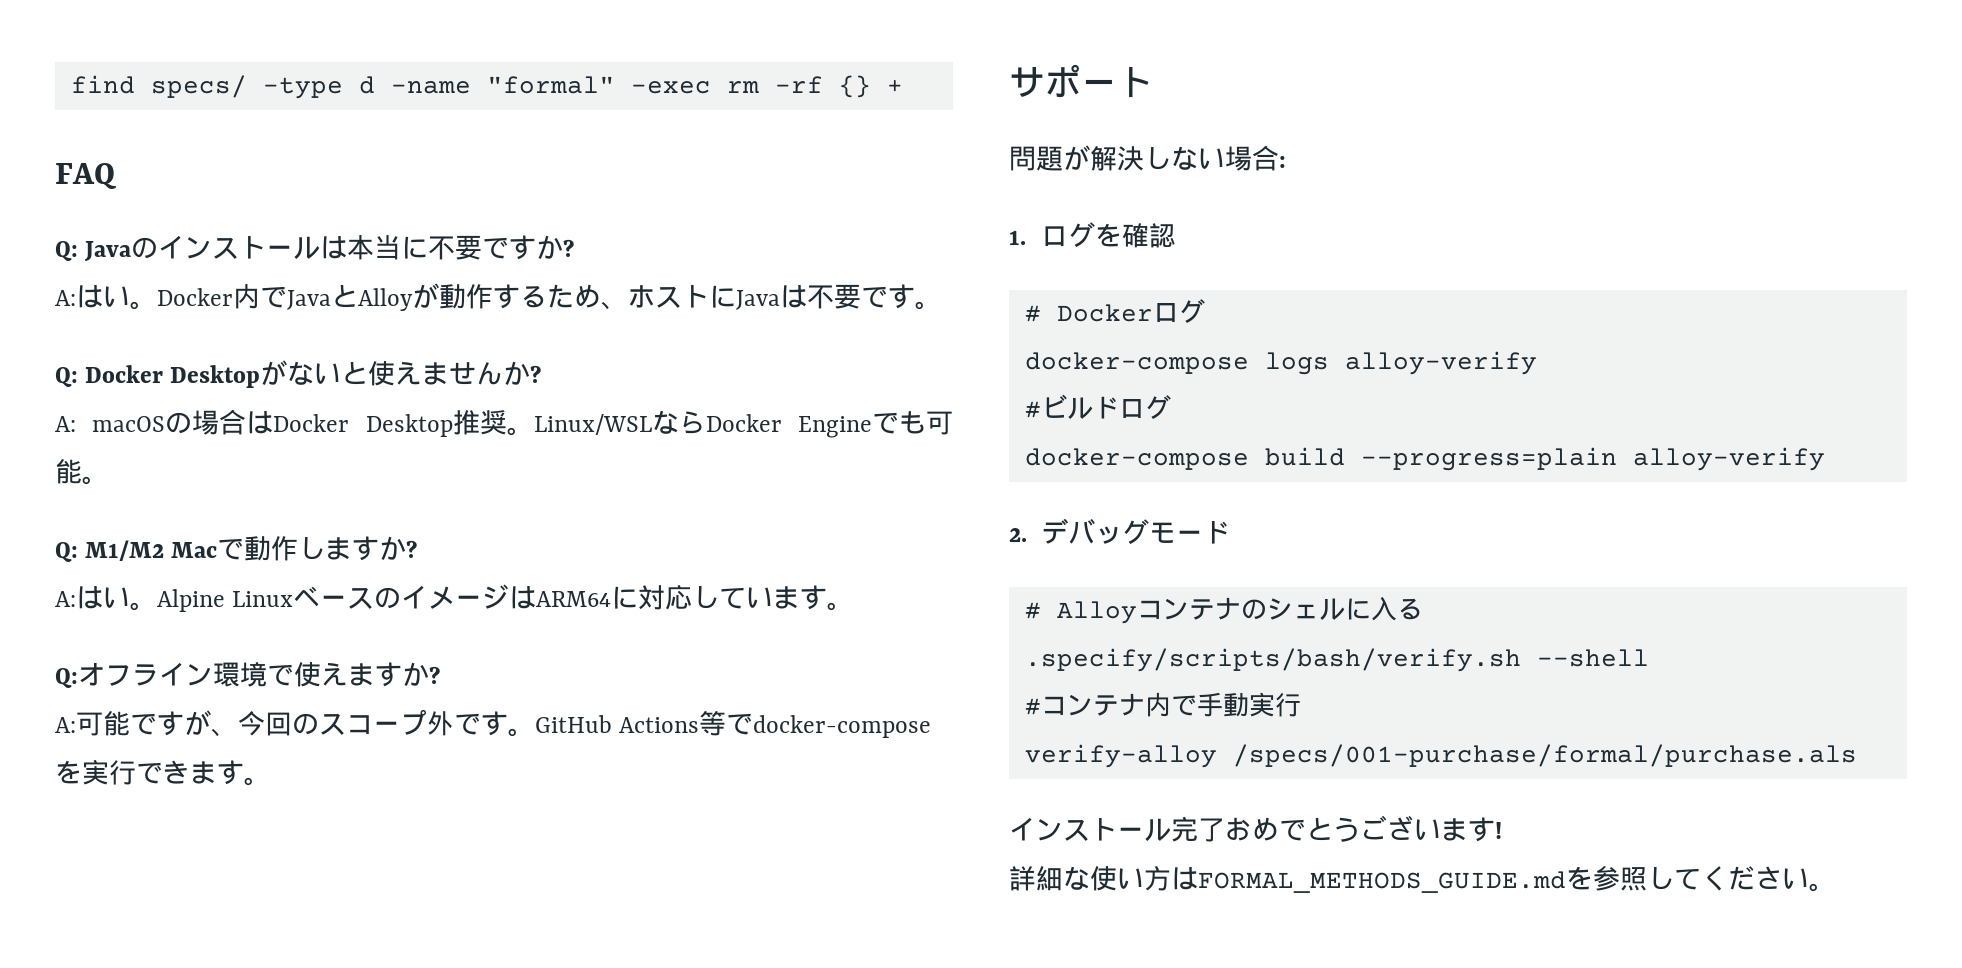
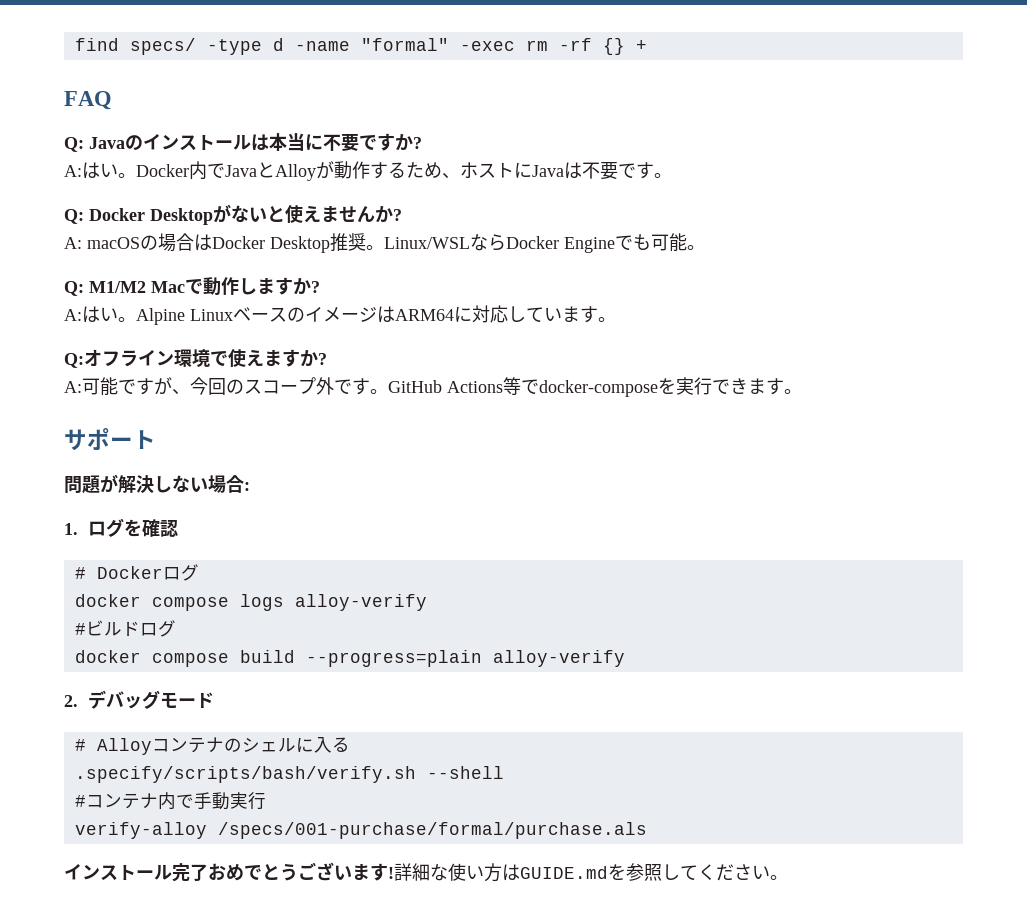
- docker-compose logs alloy-verify
+ docker compose logs alloy-verify
- docker-compose build --progress=plain alloy-verify
+ docker compose build --progress=plain alloy-verify
- インストール完了おめでとうございます!
- 詳細な使い方はFORMAL_METHODS_GUIDE.mdを参照してください。
+ インストール完了おめでとうございます!詳細な使い方はGUIDE.mdを参照してください。

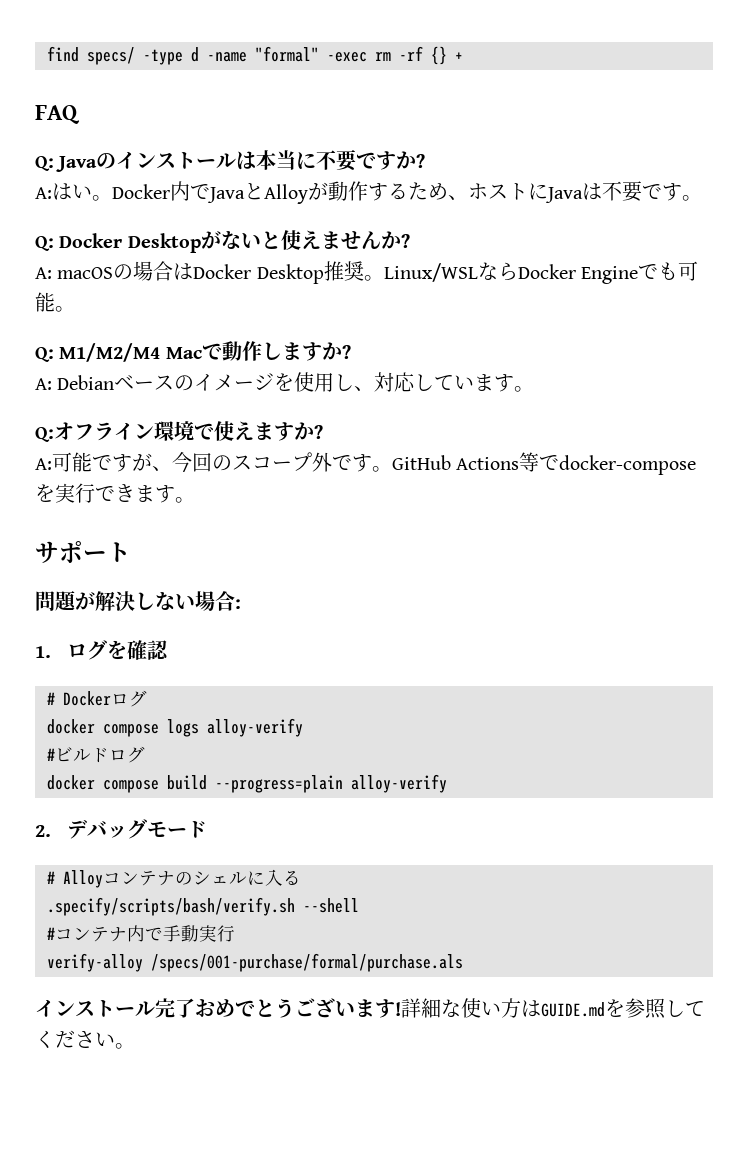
- Q: M1/M2 Macで動作しますか?
+ Q: M1/M2/M4 Macで動作しますか?
- A:はい。Alpine LinuxベースのイメージはARM64に対応しています。
+ A: Debianベースのイメージを使用し、対応しています。

